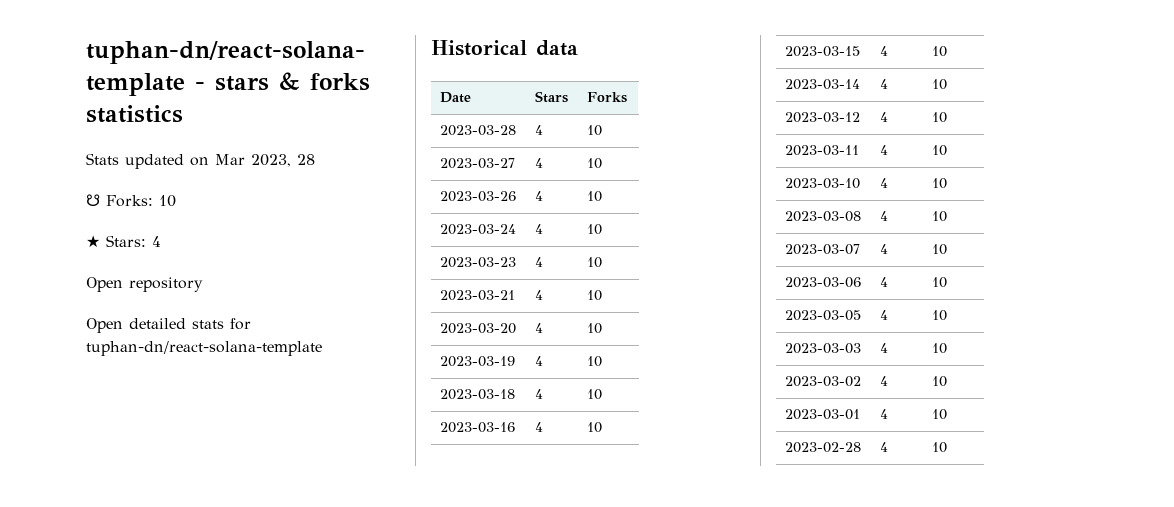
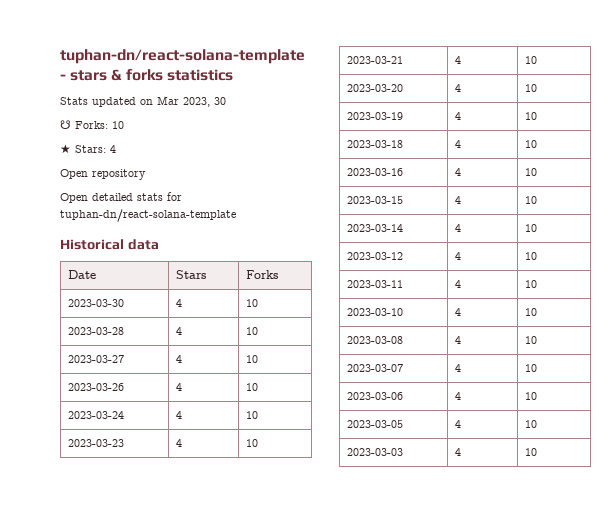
- Stats updated on Mar 2023, 28
+ Stats updated on Mar 2023, 30
+ 2023-03-30 | 4 | 10
- 2023-03-02 | 4 | 10
- 2023-03-01 | 4 | 10
- 2023-02-28 | 4 | 10

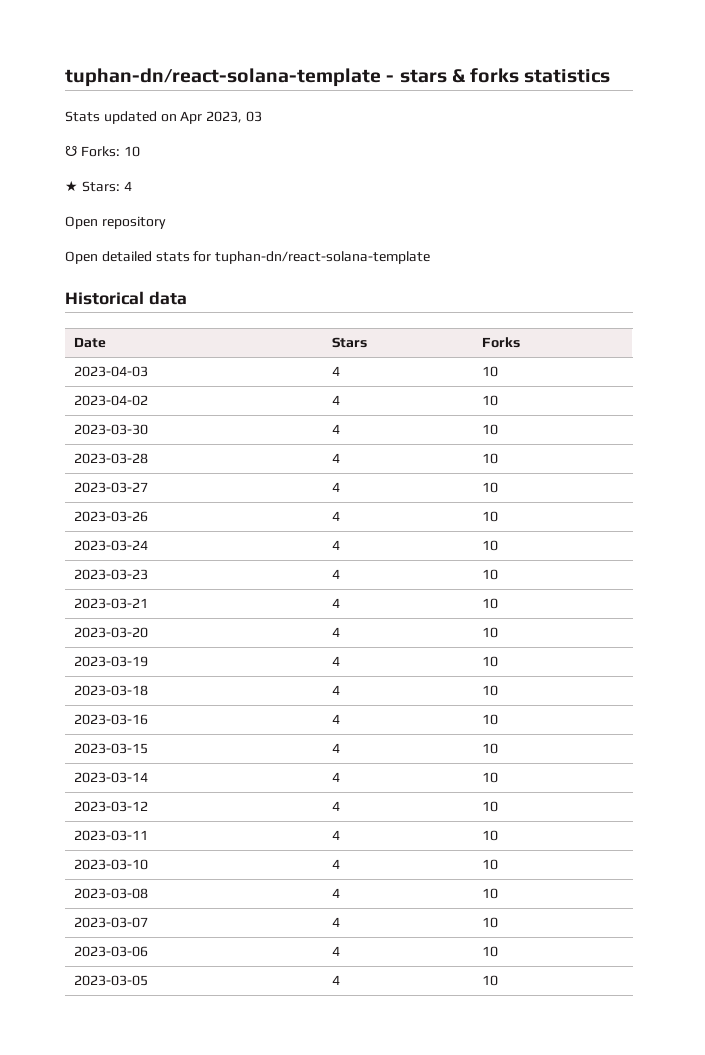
- Stats updated on Mar 2023, 30
+ Stats updated on Apr 2023, 03
+ 2023-04-03 | 4 | 10
+ 2023-04-02 | 4 | 10
- 2023-03-03 | 4 | 10

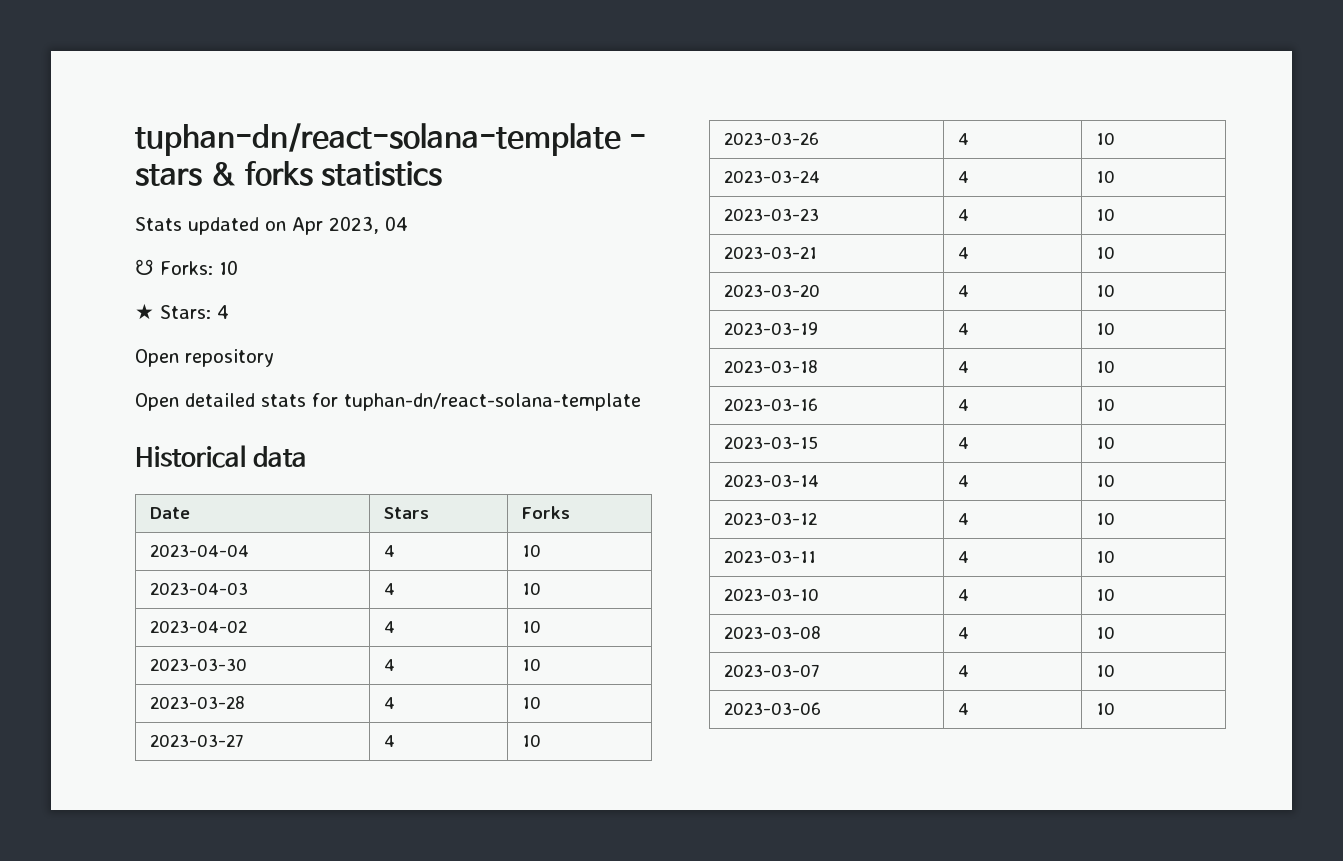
- Stats updated on Apr 2023, 03
+ Stats updated on Apr 2023, 04
+ 2023-04-04 | 4 | 10
- 2023-03-05 | 4 | 10

